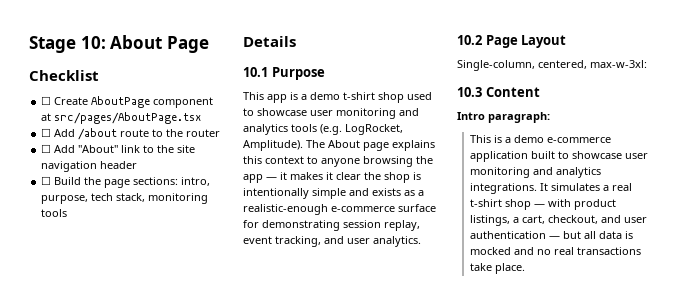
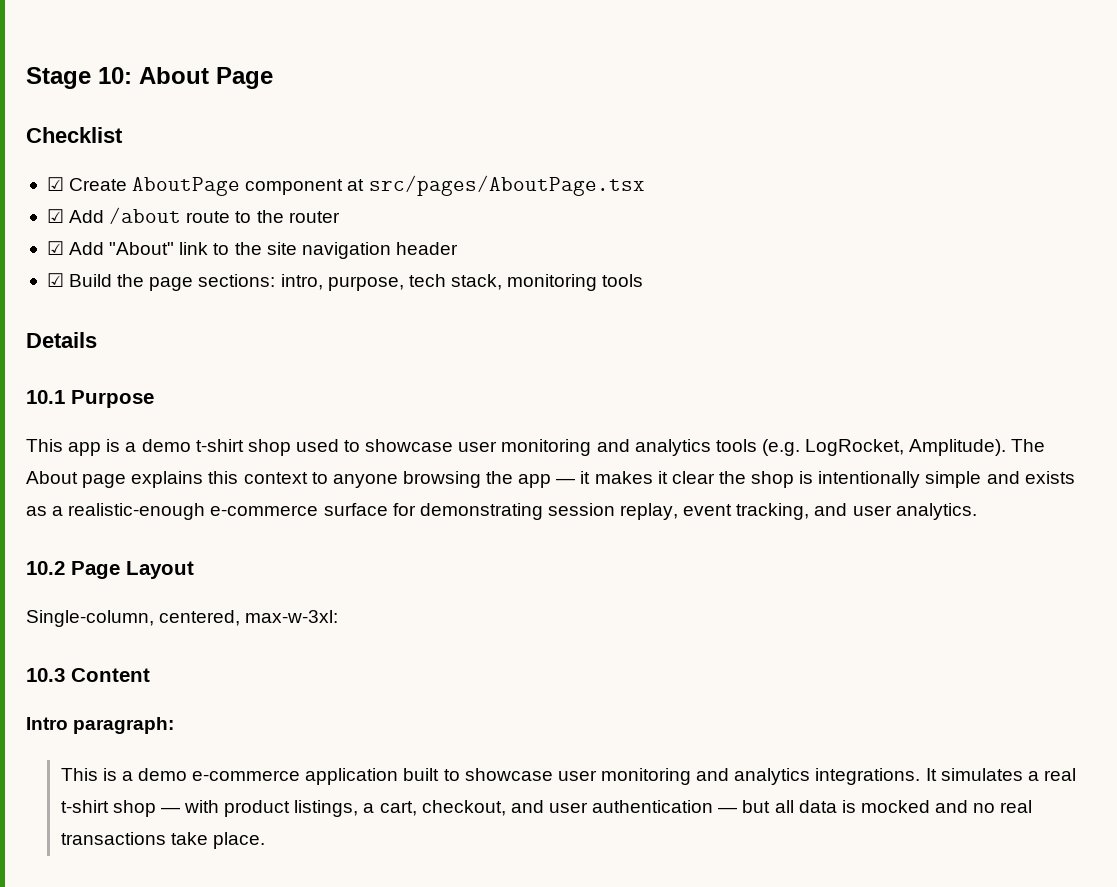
- ☐ Create AboutPage component at src/pages/AboutPage.tsx
+ ☑ Create AboutPage component at src/pages/AboutPage.tsx
- ☐ Add /about route to the router
+ ☑ Add /about route to the router
- ☐ Add "About" link to the site navigation header
+ ☑ Add "About" link to the site navigation header
- ☐ Build the page sections: intro, purpose, tech stack, monitoring tools
+ ☑ Build the page sections: intro, purpose, tech stack, monitoring tools

